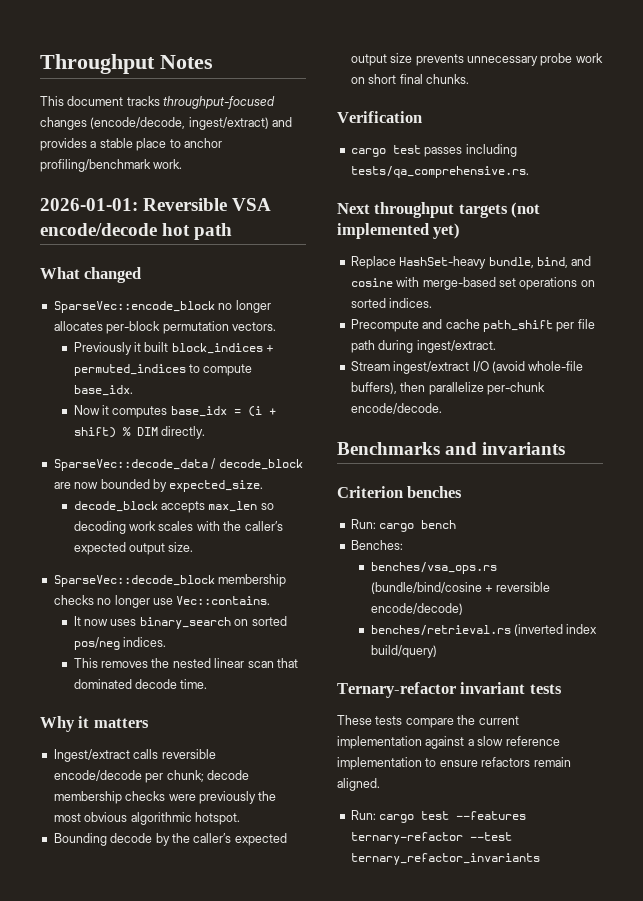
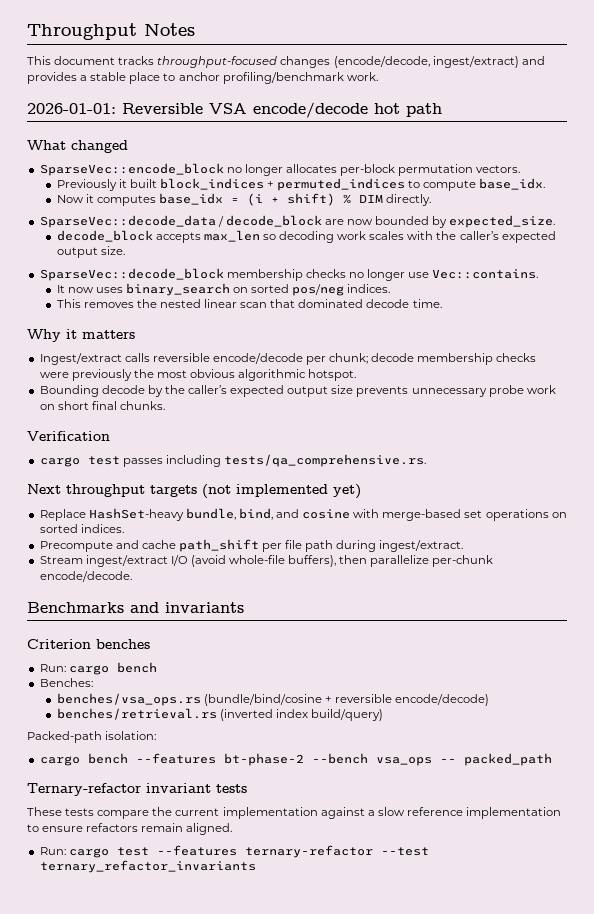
+ Packed-path isolation:
+ cargo bench --features bt-phase-2 --bench vsa_ops -- packed_path

